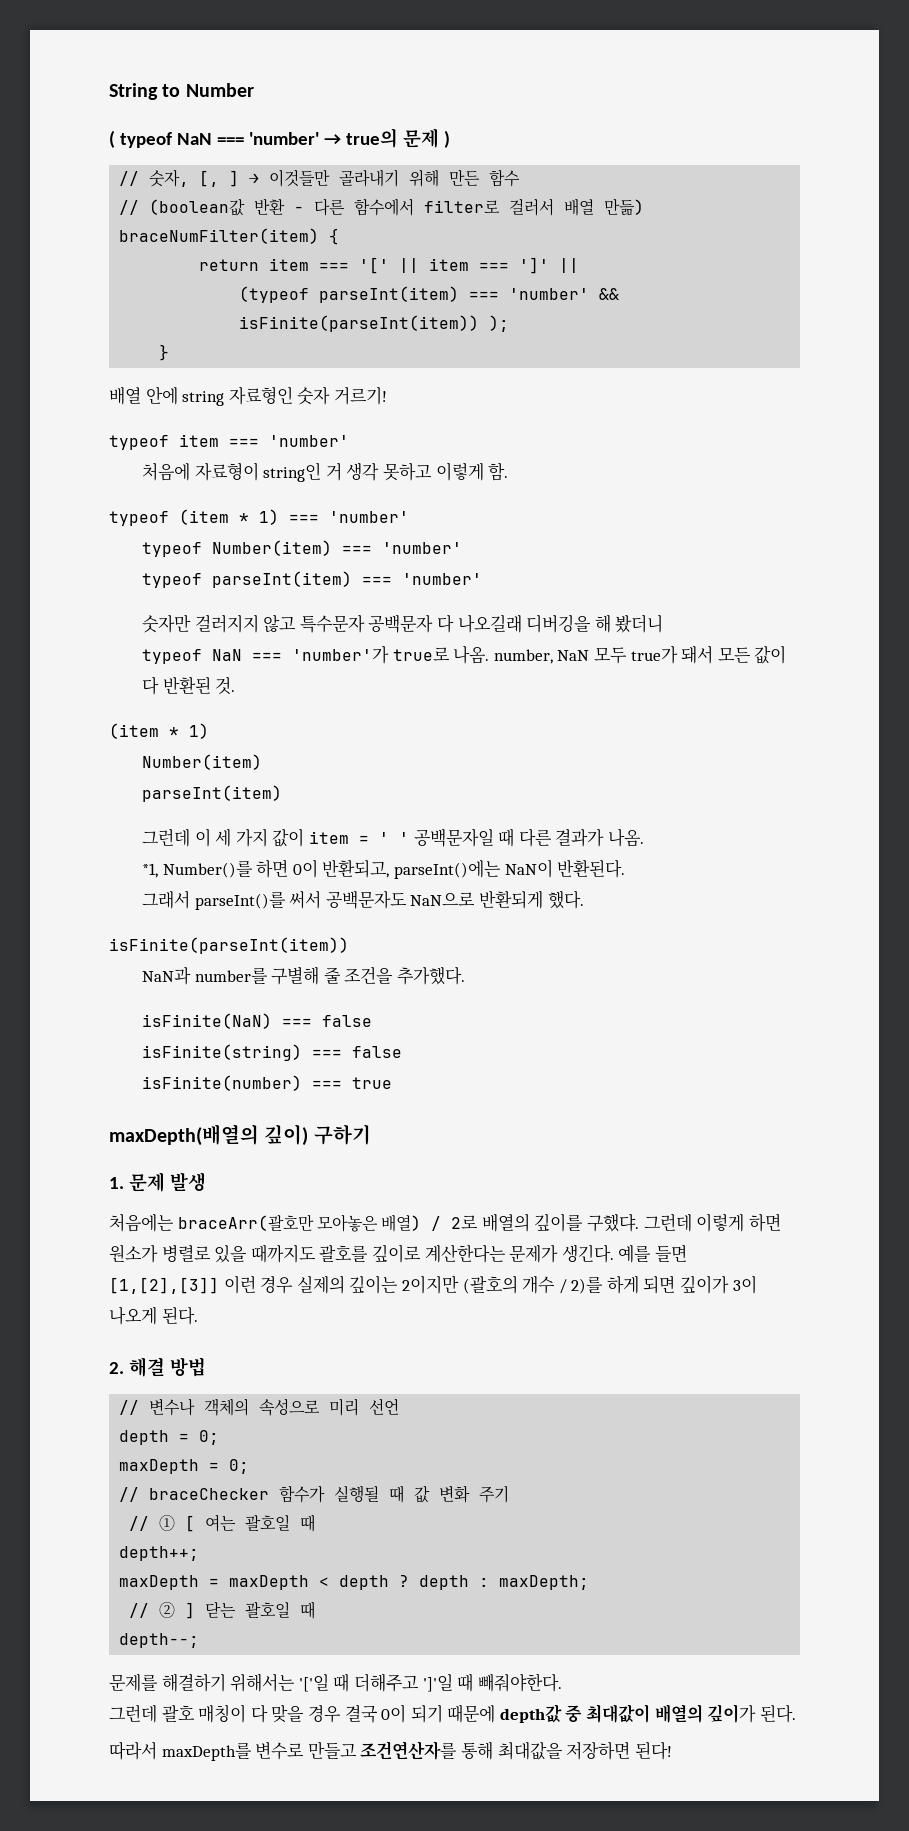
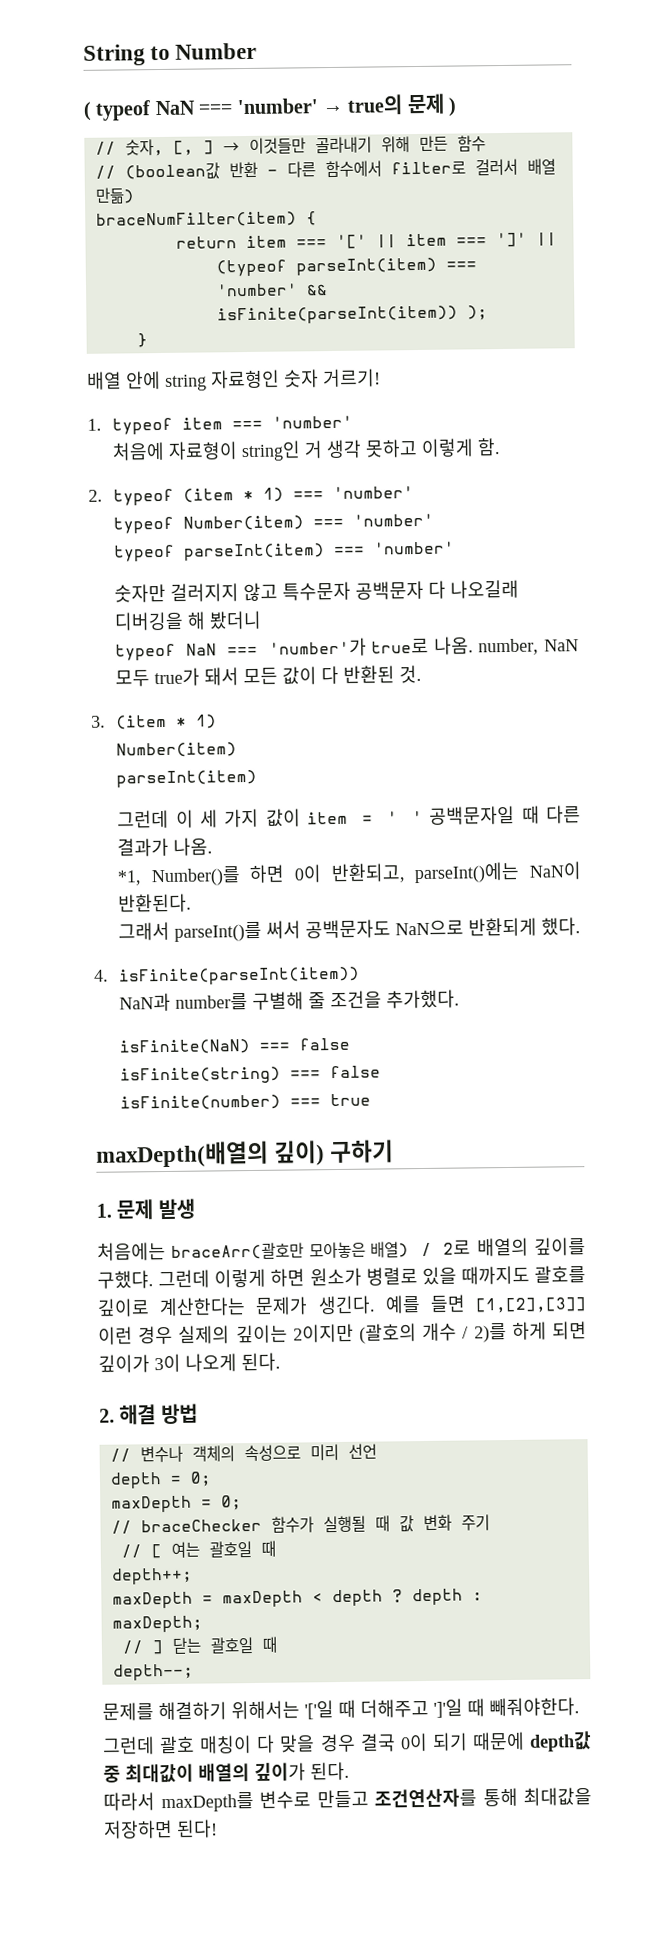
- typeof item === 'number'
+ 1. typeof item === 'number'
- typeof (item * 1) === 'number'
+ 2. typeof (item * 1) === 'number'
  typeof NaN === 'number'가 true로 나옴. number, NaN 모두 true가 돼서 모든 값이 다 반환된 것.
- (item * 1)
+ 3. (item * 1)
  그래서 parseInt()를 써서 공백문자도 NaN으로 반환되게 했다.
- isFinite(parseInt(item))
+ 4. isFinite(parseInt(item))
- // ① [ 여는 괄호일 때
+ // [ 여는 괄호일 때
- // ② ] 닫는 괄호일 때
+ // ] 닫는 괄호일 때

